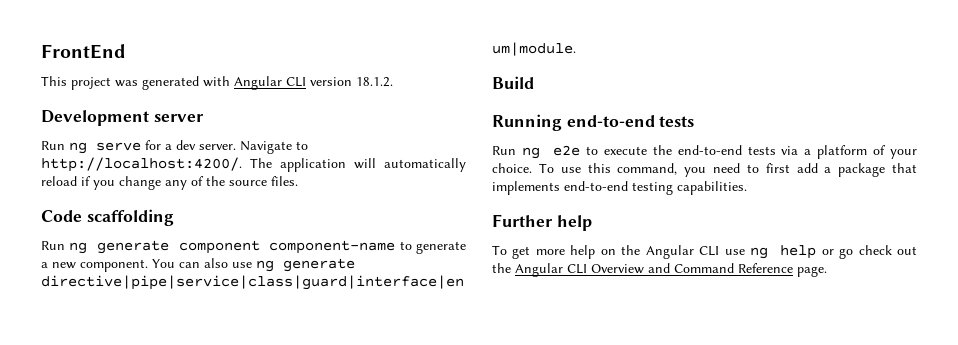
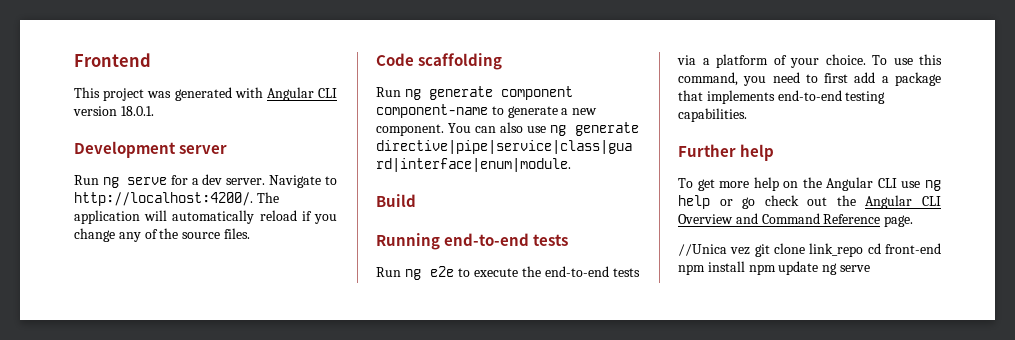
- FrontEnd
+ Frontend
- This project was generated with Angular CLI version 18.1.2.
+ This project was generated with Angular CLI version 18.0.1.
+ //Unica vez git clone link_repo cd front-end npm install npm update ng serve

